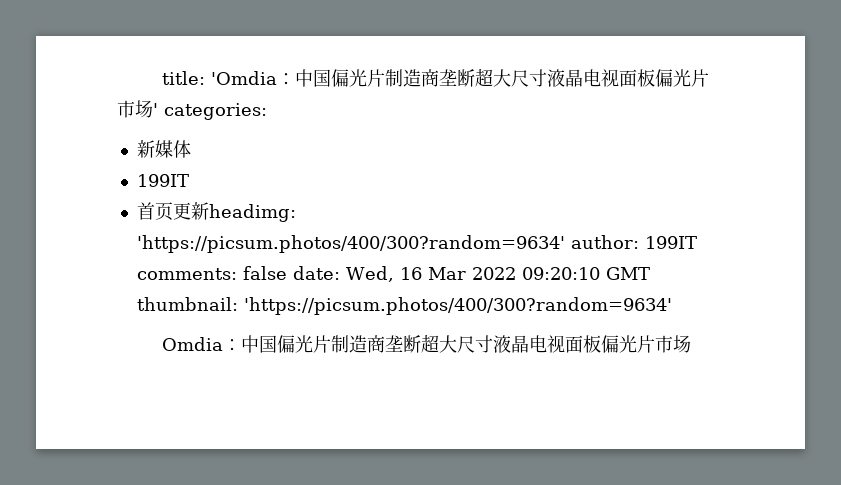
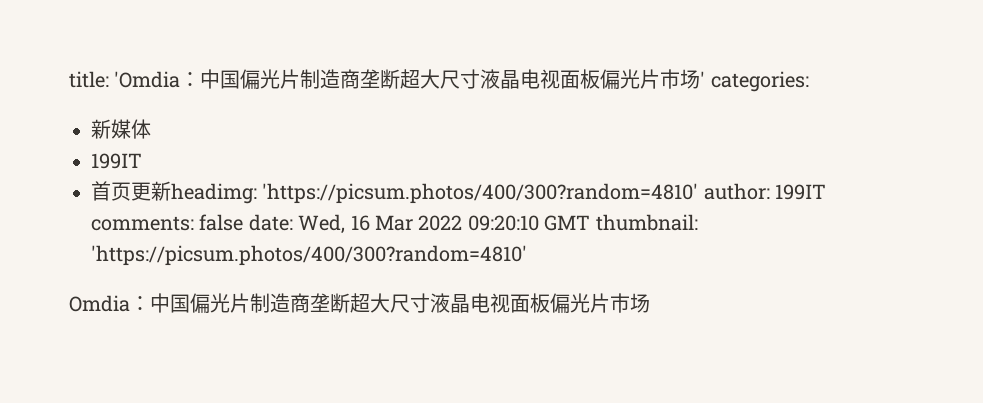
- 首页更新headimg: 'https://picsum.photos/400/300?random=9634' author: 199IT comments: false date: Wed, 16 Mar 2022 09:20:10 GMT thumbnail: 'https://picsum.photos/400/300?random=9634'
+ 首页更新headimg: 'https://picsum.photos/400/300?random=4810' author: 199IT comments: false date: Wed, 16 Mar 2022 09:20:10 GMT thumbnail: 'https://picsum.photos/400/300?random=4810'

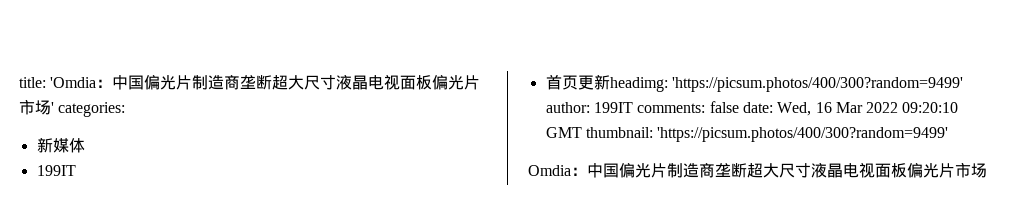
- 首页更新headimg: 'https://picsum.photos/400/300?random=4810' author: 199IT comments: false date: Wed, 16 Mar 2022 09:20:10 GMT thumbnail: 'https://picsum.photos/400/300?random=4810'
+ 首页更新headimg: 'https://picsum.photos/400/300?random=9499' author: 199IT comments: false date: Wed, 16 Mar 2022 09:20:10 GMT thumbnail: 'https://picsum.photos/400/300?random=9499'

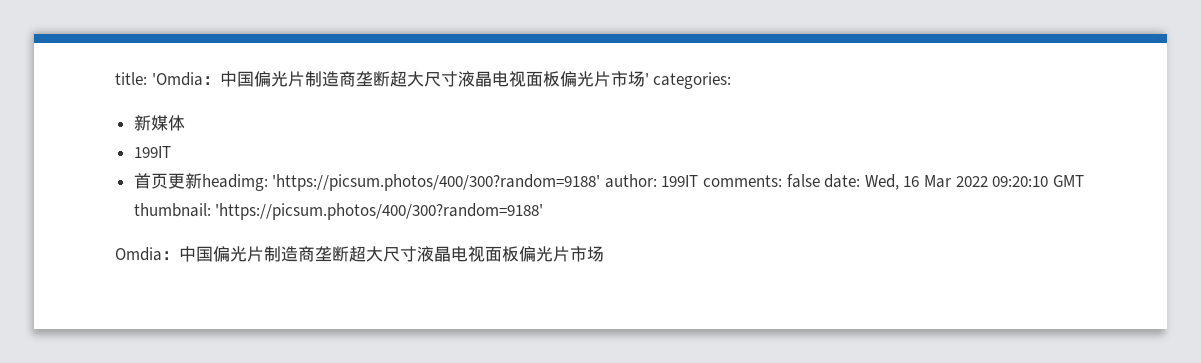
- 首页更新headimg: 'https://picsum.photos/400/300?random=9499' author: 199IT comments: false date: Wed, 16 Mar 2022 09:20:10 GMT thumbnail: 'https://picsum.photos/400/300?random=9499'
+ 首页更新headimg: 'https://picsum.photos/400/300?random=9188' author: 199IT comments: false date: Wed, 16 Mar 2022 09:20:10 GMT thumbnail: 'https://picsum.photos/400/300?random=9188'

